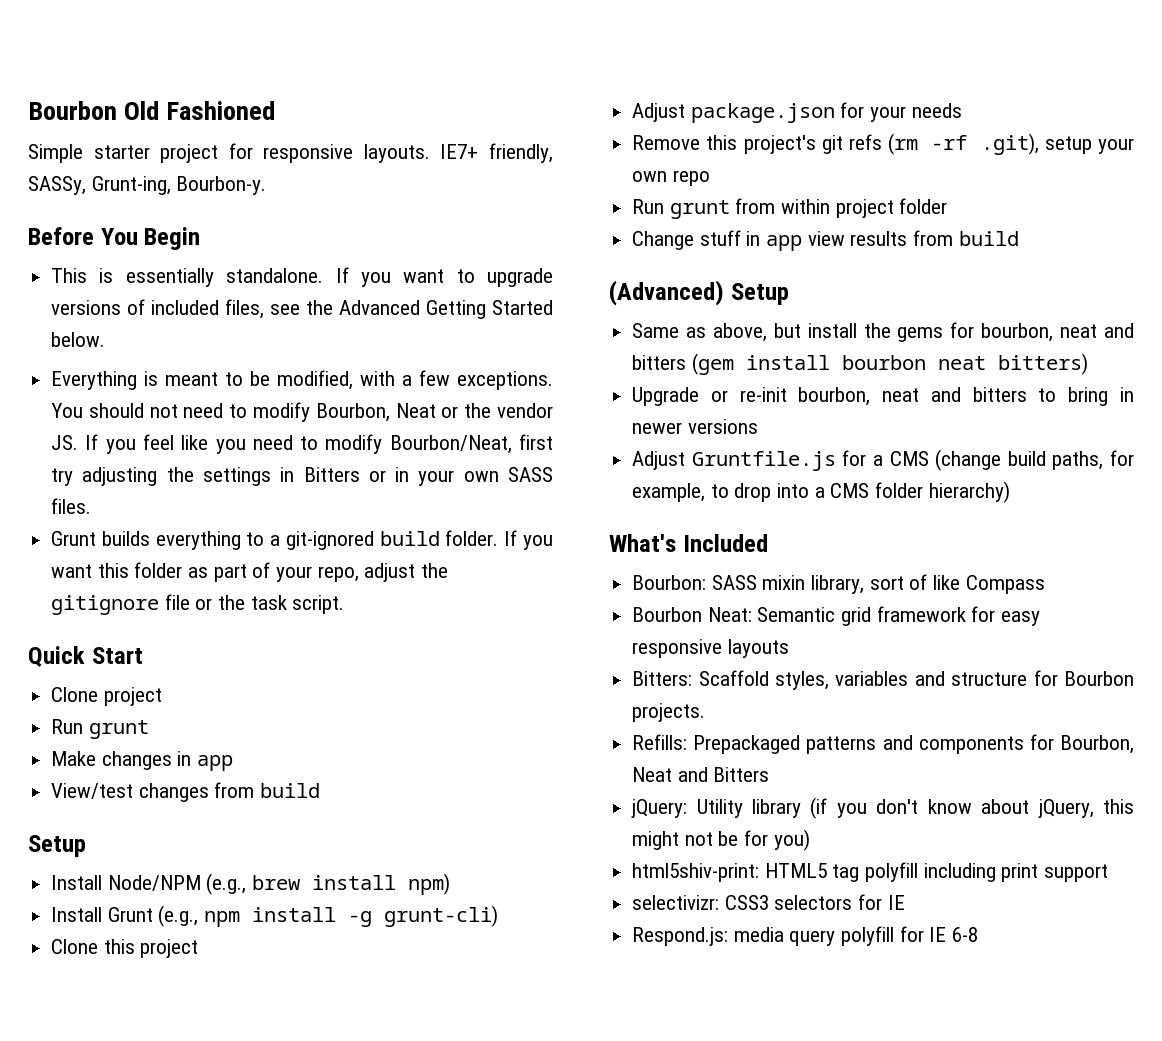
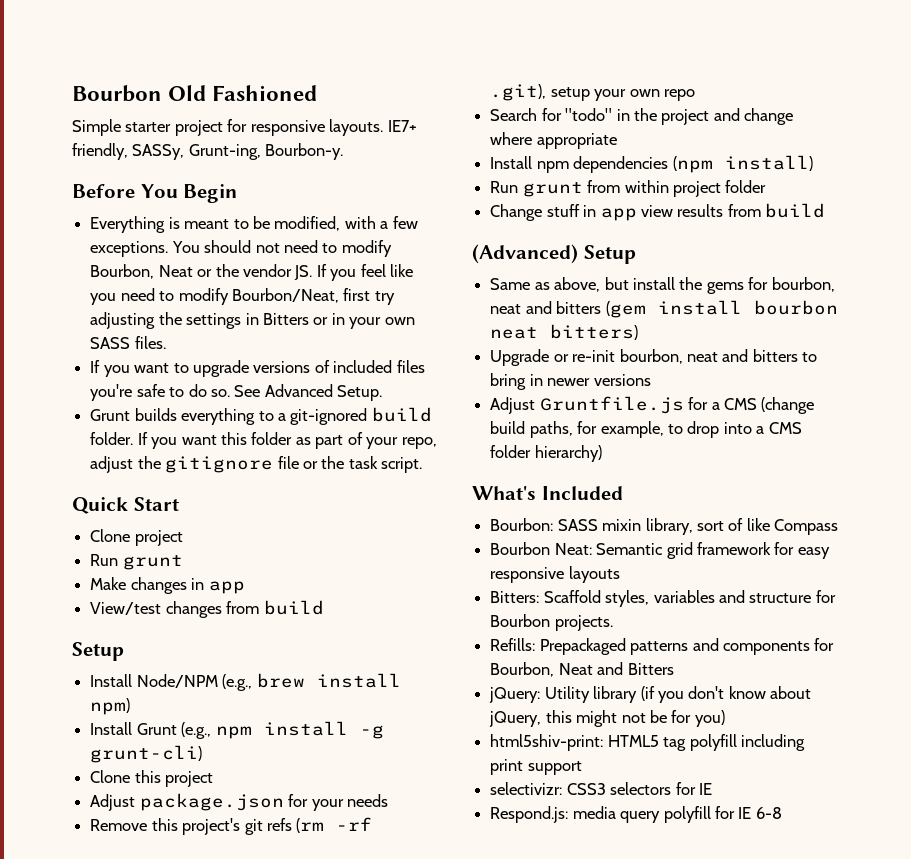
- This is essentially standalone. If you want to upgrade versions of included files, see the Advanced Getting Started below.
+ If you want to upgrade versions of included files you're safe to do so. See Advanced Setup.
+ Search for "todo" in the project and change where appropriate
+ Install npm dependencies (npm install)

